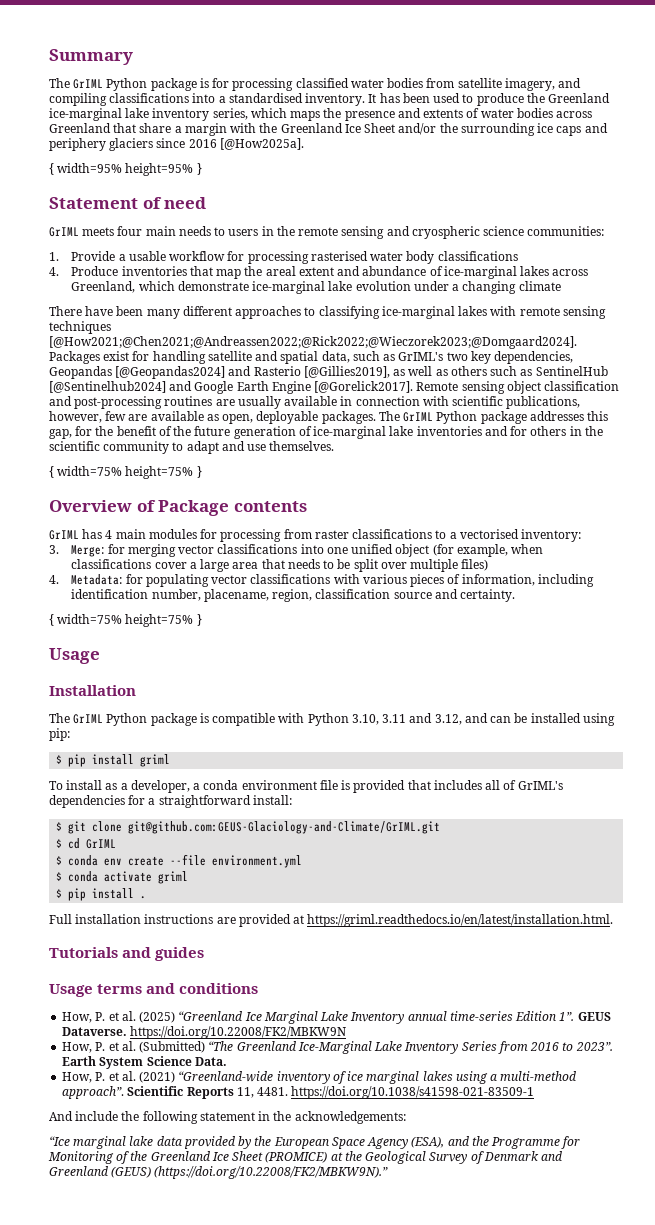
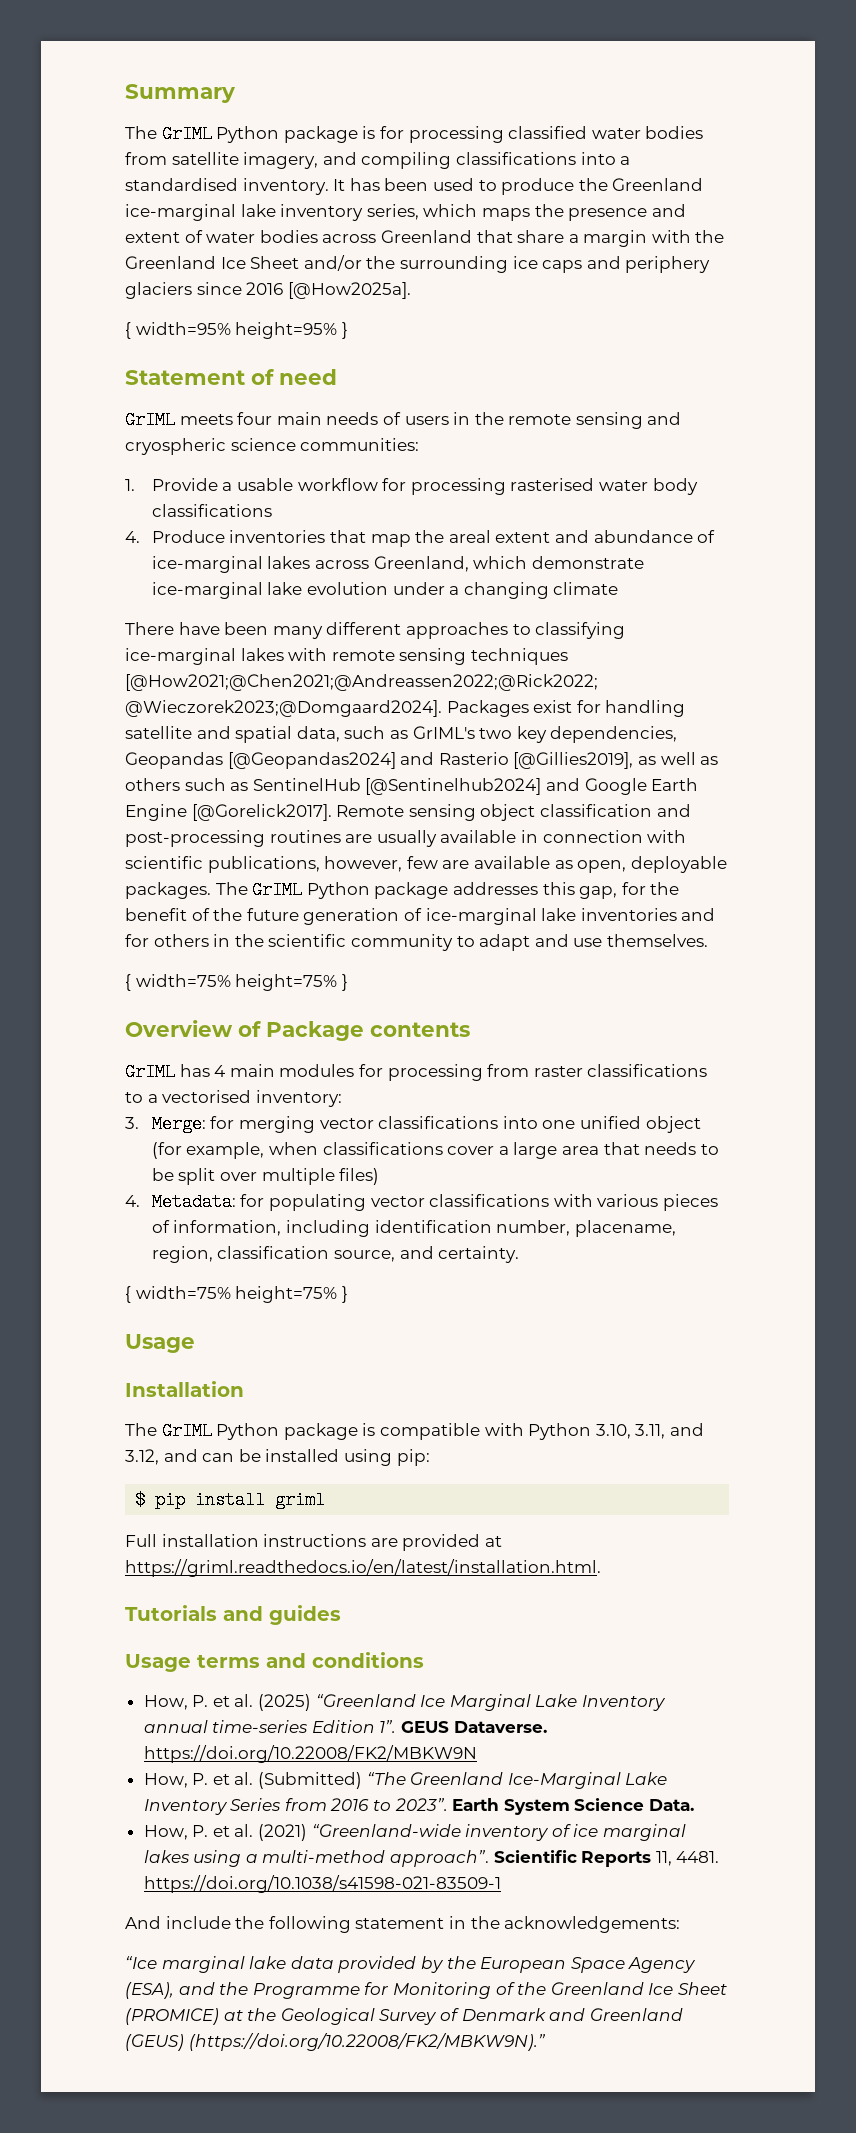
- It has been used to produce the Greenland ice-marginal lake inventory series, which maps the presence and extents of water bodies across Greenland that share a margin with the Greenland Ice Sheet and/or the surrounding ice caps and periphery glaciers since 2016 [@How2025a].
+ It has been used to produce the Greenland ice-marginal lake inventory series, which maps the presence and extent of water bodies across Greenland that share a margin with the Greenland Ice Sheet and/or the surrounding ice caps and periphery glaciers since 2016 [@How2025a].
- GrIML meets four main needs to users in the remote sensing and cryospheric science communities:
+ GrIML meets four main needs of users in the remote sensing and cryospheric science communities:
- 4. Metadata: for populating vector classifications with various pieces of information, including identification number, placename, region, classification source and certainty.
+ 4. Metadata: for populating vector classifications with various pieces of information, including identification number, placename, region, classification source, and certainty.
- The GrIML Python package is compatible with Python 3.10, 3.11 and 3.12, and can be installed using pip:
+ The GrIML Python package is compatible with Python 3.10, 3.11, and 3.12, and can be installed using pip:
- To install as a developer, a conda environment file is provided that includes all of GrIML's dependencies for a straightforward install:
- $ git clone git@github.com:GEUS-Glaciology-and-Climate/GrIML.git
- $ cd GrIML
- $ conda env create --file environment.yml
- $ conda activate griml
- $ pip install .

